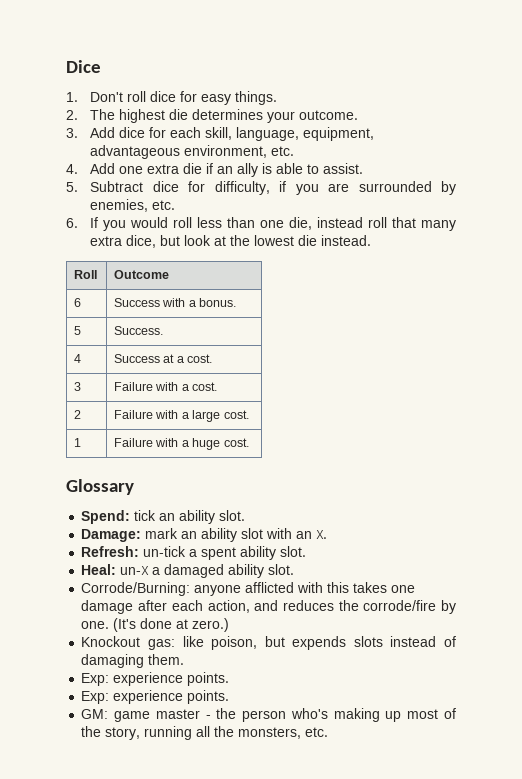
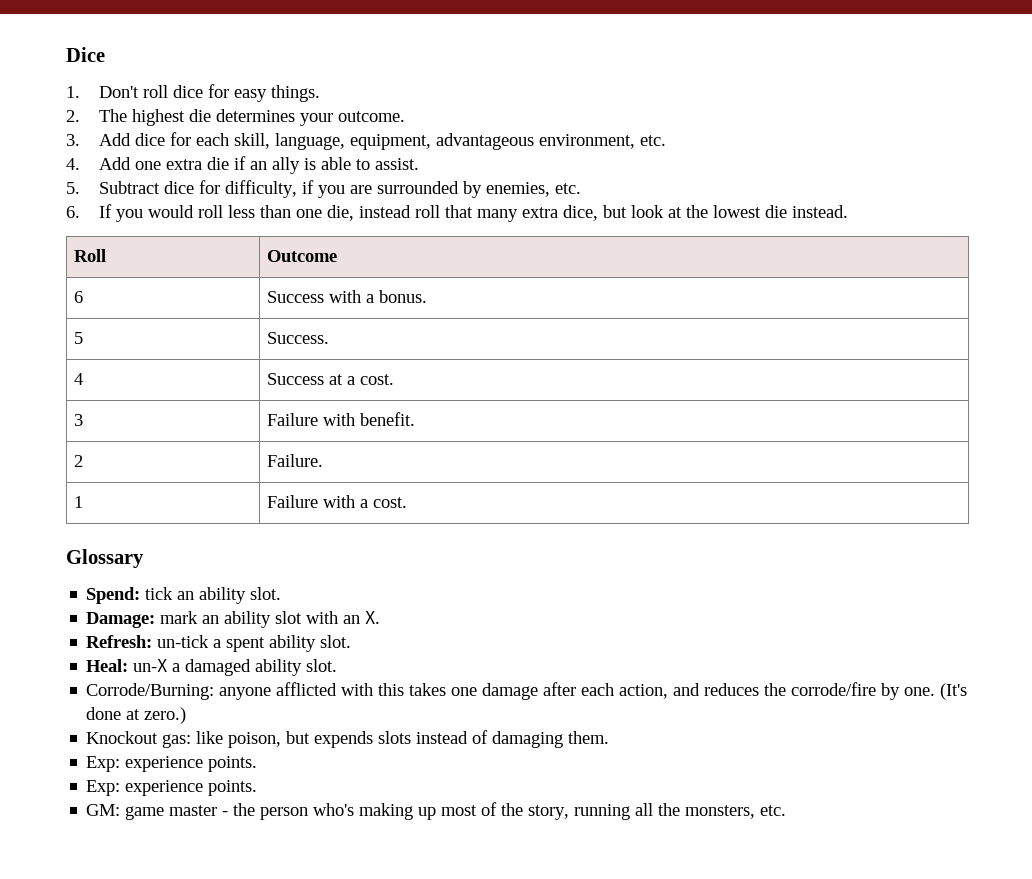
- 3 | Failure with a cost.
+ 3 | Failure with benefit.
- 2 | Failure with a large cost.
+ 2 | Failure.
- 1 | Failure with a huge cost.
+ 1 | Failure with a cost.

